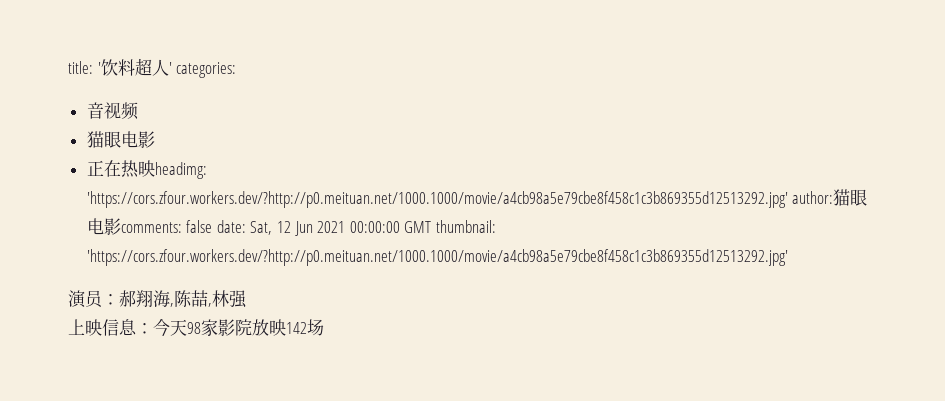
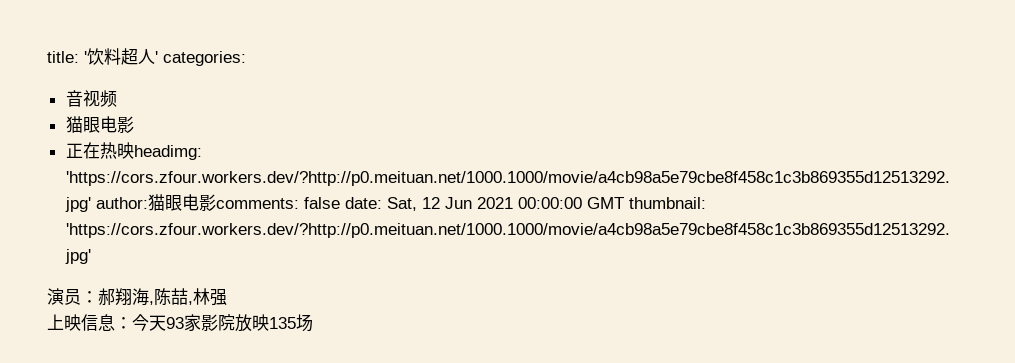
- 上映信息：今天98家影院放映142场
+ 上映信息：今天93家影院放映135场

